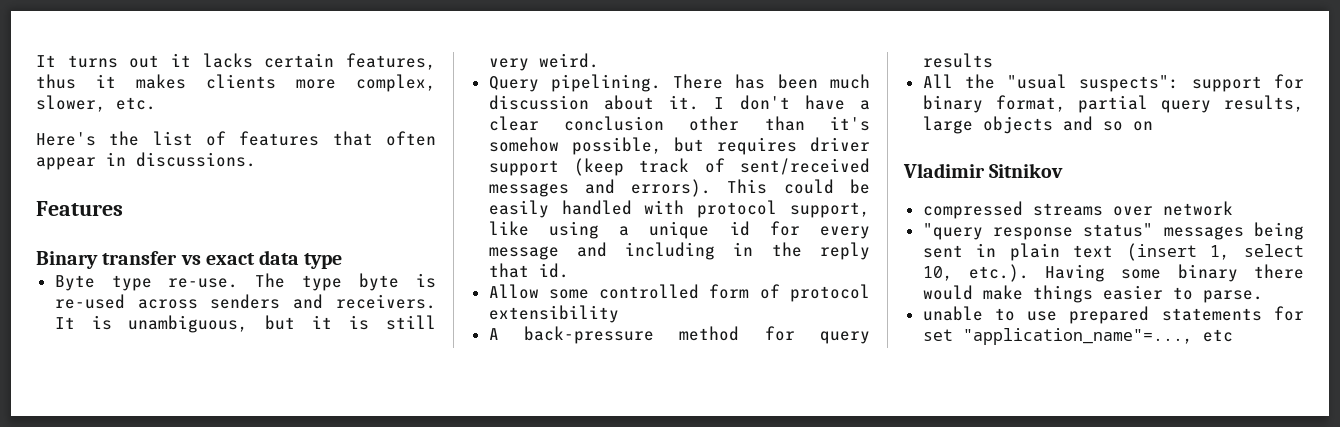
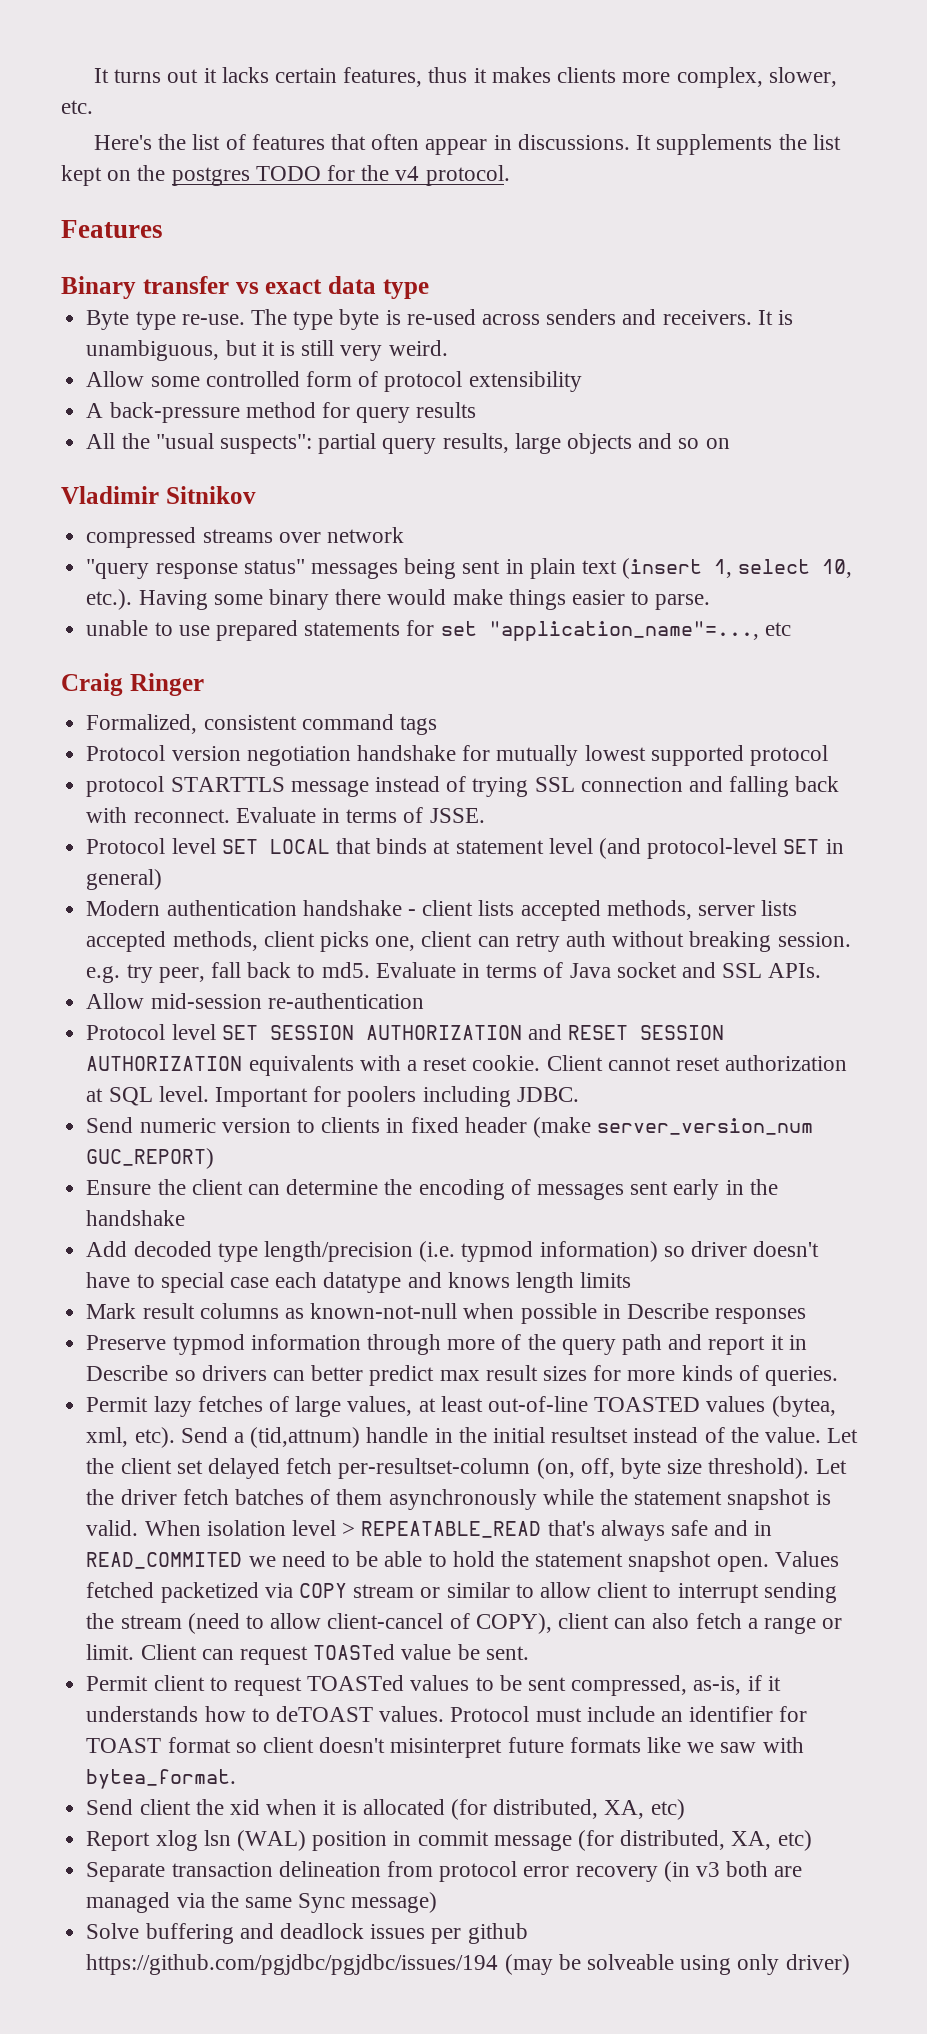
+ It supplements the list kept on the postgres TODO for the v4 protocol.
- Query pipelining. There has been much discussion about it. I don't have a clear conclusion other than it's somehow possible, but requires driver support (keep track of sent/received messages and errors). This could be easily handled with protocol support, like using a unique id for every message and including in the reply that id.
- All the "usual suspects": support for binary format, partial query results, large objects and so on
+ All the "usual suspects": partial query results, large objects and so on
+ Craig Ringer
+ Formalized, consistent command tags
+ Protocol version negotiation handshake for mutually lowest supported protocol
+ protocol STARTTLS message instead of trying SSL connection and falling back with reconnect. Evaluate in terms of JSSE.
+ Protocol level SET LOCAL that binds at statement level (and protocol-level SET in general)
+ Modern authentication handshake - client lists accepted methods, server lists accepted methods, client picks one, client can retry auth without breaking session. e.g. try peer, fall back to md5. Evaluate in terms of Java socket and SSL APIs.
+ Allow mid-session re-authentication
+ Protocol level SET SESSION AUTHORIZATION and RESET SESSION AUTHORIZATION equivalents with a reset cookie. Client cannot reset authorization at SQL level. Important for poolers including JDBC.
+ Send numeric version to clients in fixed header (make server_version_num GUC_REPORT)
+ Ensure the client can determine the encoding of messages sent early in the handshake
+ Add decoded type length/precision (i.e. typmod information) so driver doesn't have to special case each datatype and knows length limits
+ Mark result columns as known-not-null when possible in Describe responses
+ Preserve typmod information through more of the query path and report it in Describe so drivers can better predict max result sizes for more kinds of queries.
+ Permit lazy fetches of large values, at least out-of-line TOASTED values (bytea, xml, etc). Send a (tid,attnum) handle in the initial resultset instead of the value. Let the client set delayed fetch per-resultset-column (on, off, byte size threshold). Let the driver fetch batches of them asynchronously while the statement snapshot is valid. When isolation level > REPEATABLE_READ that's always safe and in READ_COMMITED we need to be able to hold the statement snapshot open. Values fetched packetized via COPY stream or similar to allow client to interrupt sending the stream (need to allow client-cancel of COPY), client can also fetch a range or limit. Client can request TOASTed value be sent.
+ Permit client to request TOASTed values to be sent compressed, as-is, if it understands how to deTOAST values. Protocol must include an identifier for TOAST format so client doesn't misinterpret future formats like we saw with bytea_format.
+ Send client the xid when it is allocated (for distributed, XA, etc)
+ Report xlog lsn (WAL) position in commit message (for distributed, XA, etc)
+ Separate transaction delineation from protocol error recovery (in v3 both are managed via the same Sync message)
+ Solve buffering and deadlock issues per github https://github.com/pgjdbc/pgjdbc/issues/194 (may be solveable using only driver)

